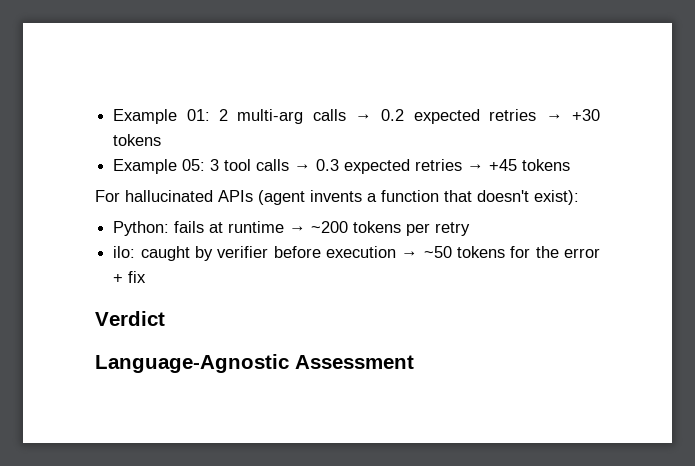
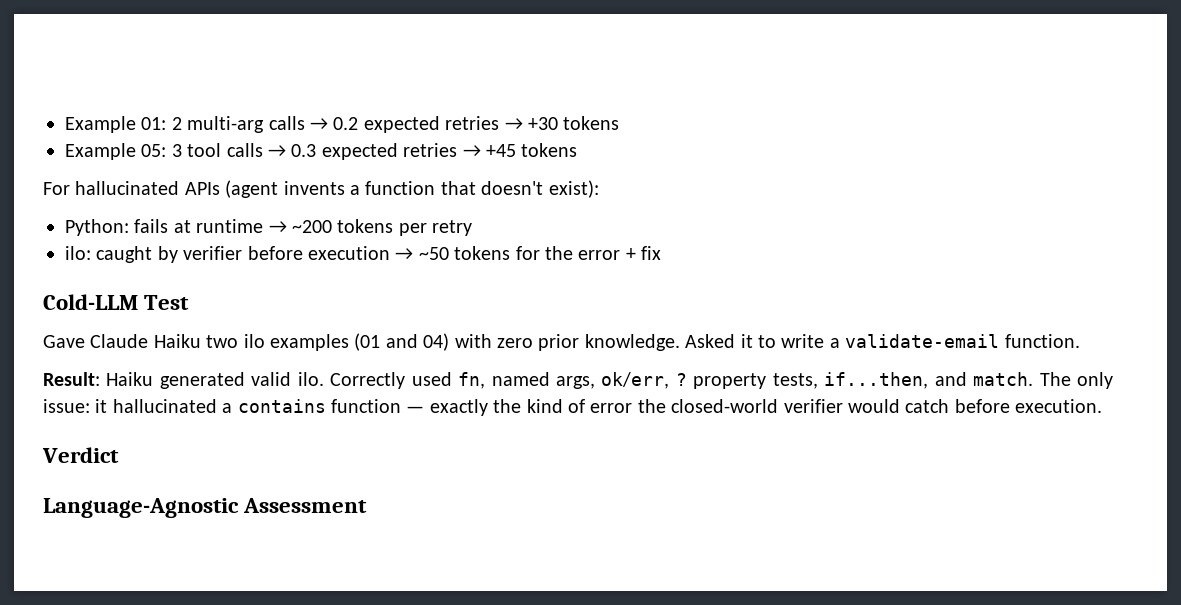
+ Cold-LLM Test
+ Gave Claude Haiku two ilo examples (01 and 04) with zero prior knowledge. Asked it to write a validate-email function.
+ Result: Haiku generated valid ilo. Correctly used fn, named args, ok/err, ? property tests, if...then, and match. The only issue: it hallucinated a contains function — exactly the kind of error the closed-world verifier would catch before execution.

